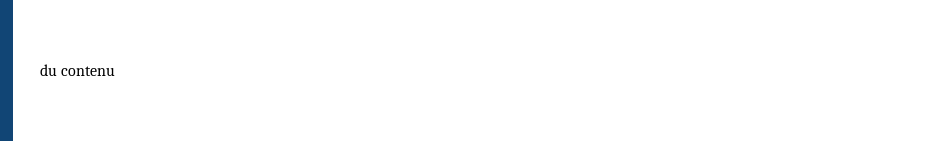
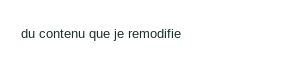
- du contenu
+ du contenu que je remodifie

